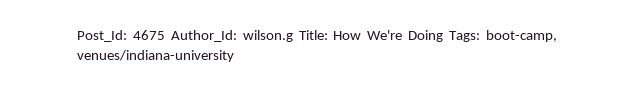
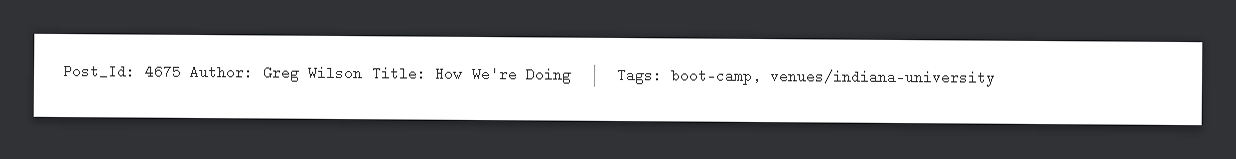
- Post_Id: 4675 Author_Id: wilson.g Title: How We're Doing Tags: boot-camp, venues/indiana-university
+ Post_Id: 4675 Author: Greg Wilson Title: How We're Doing Tags: boot-camp, venues/indiana-university

